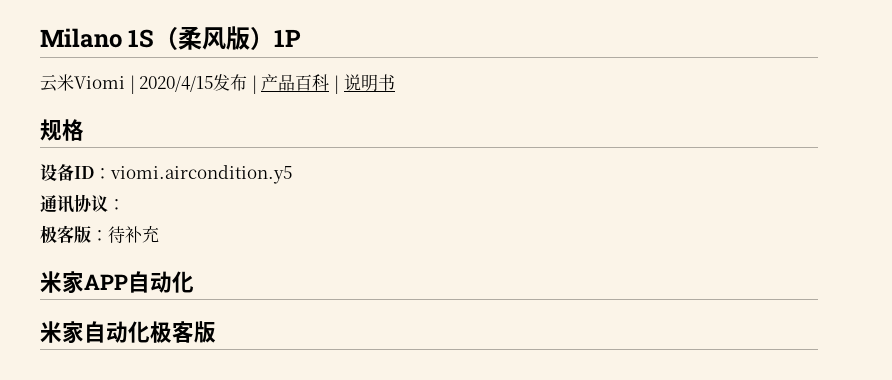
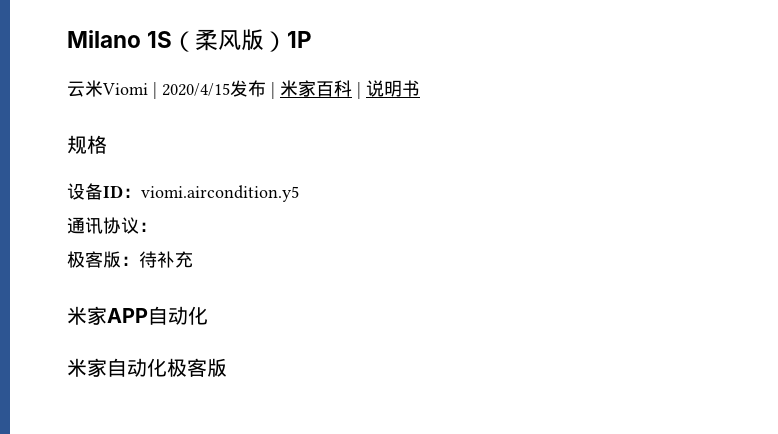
- 云米Viomi | 2020/4/15发布 | 产品百科 | 说明书
+ 云米Viomi | 2020/4/15发布 | 米家百科 | 说明书

